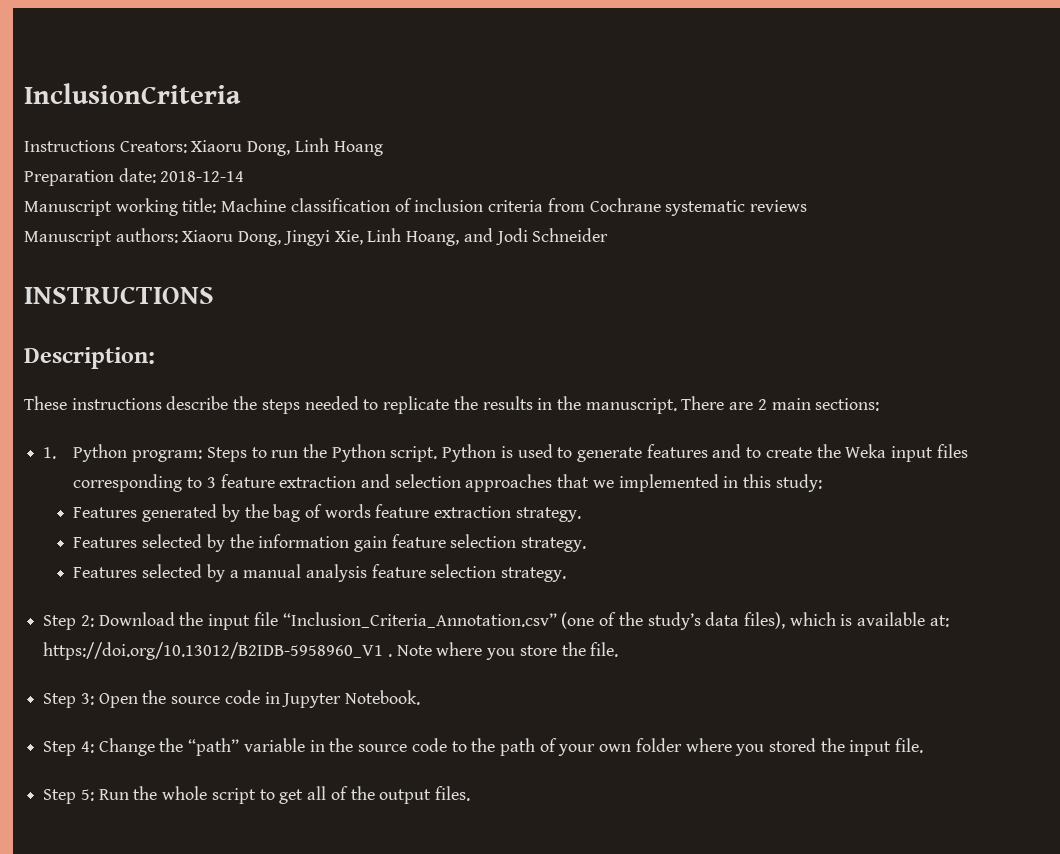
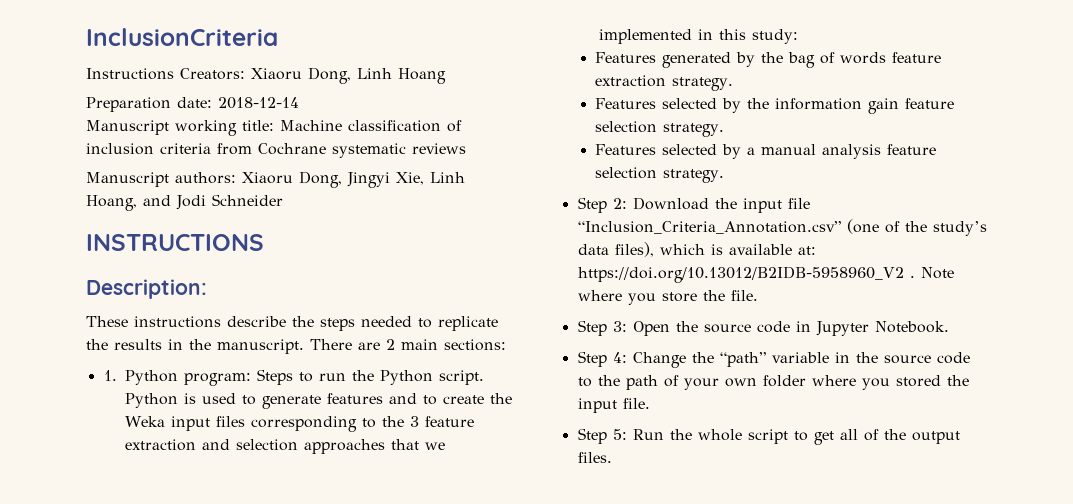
- Python is used to generate features and to create the Weka input files corresponding to 3 feature extraction and selection approaches that we implemented in this study:
+ Python is used to generate features and to create the Weka input files corresponding to the 3 feature extraction and selection approaches that we implemented in this study:
- Step 2: Download the input file “Inclusion_Criteria_Annotation.csv” (one of the study’s data files), which is available at: https://doi.org/10.13012/B2IDB-5958960_V1 .
+ Step 2: Download the input file “Inclusion_Criteria_Annotation.csv” (one of the study’s data files), which is available at: https://doi.org/10.13012/B2IDB-5958960_V2 .

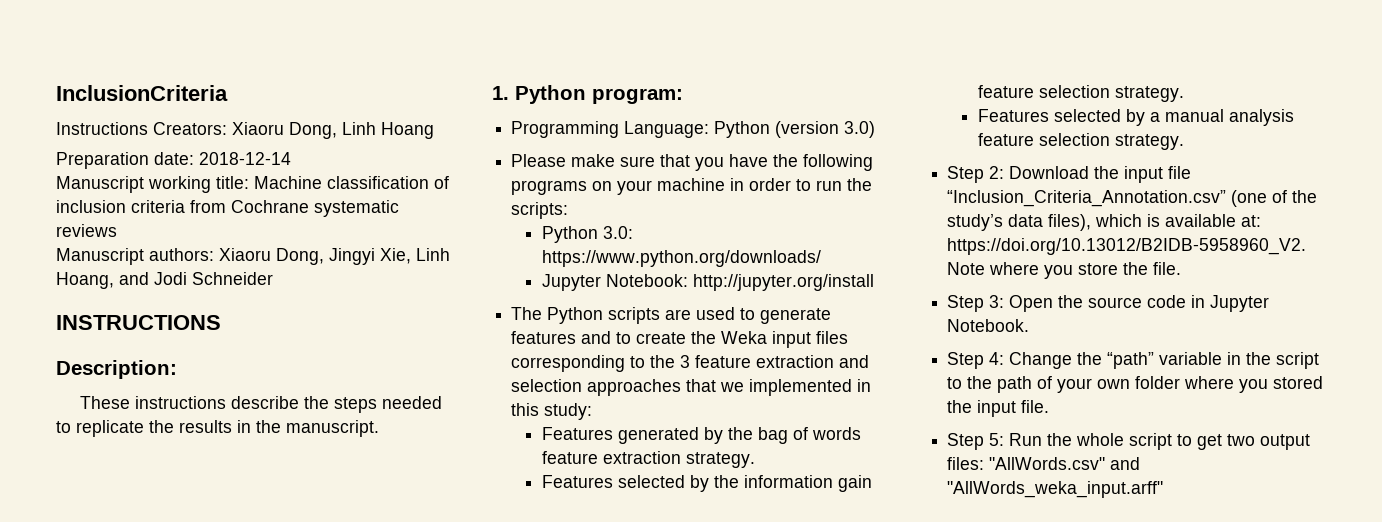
- These instructions describe the steps needed to replicate the results in the manuscript. There are 2 main sections:
- 1. Python program: Steps to run the Python script. Python is used to generate features and to create the Weka input files corresponding to the 3 feature extraction and selection approaches that we implemented in this study:
+ These instructions describe the steps needed to replicate the results in the manuscript.
+ 1. Python program:
+ Programming Language: Python (version 3.0)
+ Please make sure that you have the following programs on your machine in order to run the scripts:
+ Python 3.0: https://www.python.org/downloads/
+ Jupyter Notebook: http://jupyter.org/install
+ The Python scripts are used to generate features and to create the Weka input files corresponding to the 3 feature extraction and selection approaches that we implemented in this study:
- Step 2: Download the input file “Inclusion_Criteria_Annotation.csv” (one of the study’s data files), which is available at: https://doi.org/10.13012/B2IDB-5958960_V2 . Note where you store the file.
+ Step 2: Download the input file “Inclusion_Criteria_Annotation.csv” (one of the study’s data files), which is available at: https://doi.org/10.13012/B2IDB-5958960_V2. Note where you store the file.
- Step 4: Change the “path” variable in the source code to the path of your own folder where you stored the input file.
+ Step 4: Change the “path” variable in the script to the path of your own folder where you stored the input file.
- Step 5: Run the whole script to get all of the output files.
+ Step 5: Run the whole script to get two output files: "AllWords.csv" and "AllWords_weka_input.arff"

